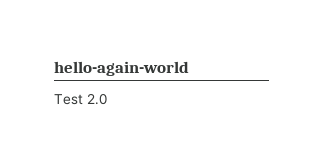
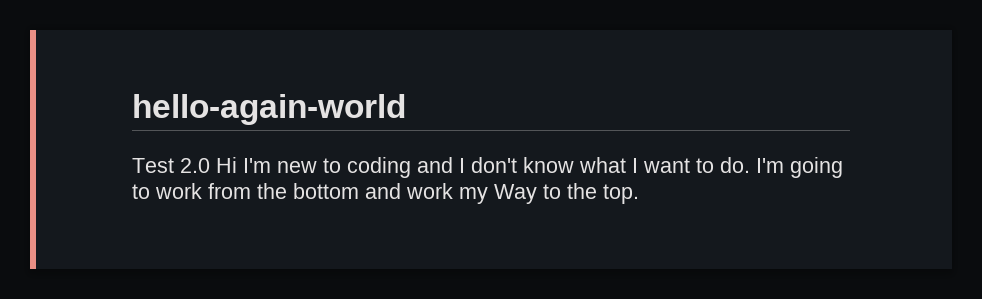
- Test 2.0
+ Test 2.0 Hi I'm new to coding and I don't know what I want to do. I'm going to work from the bottom and work my Way to the top.

